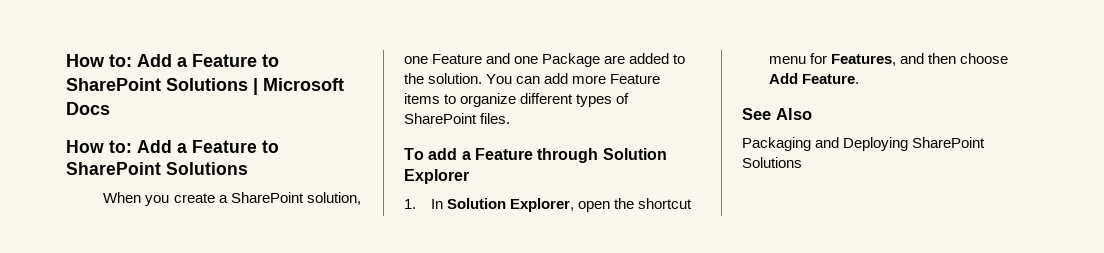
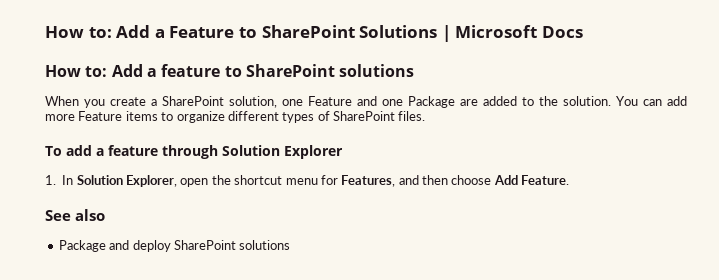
  How to: Add a Feature to SharePoint Solutions | Microsoft Docs
- How to: Add a Feature to SharePoint Solutions
+ How to: Add a feature to SharePoint solutions
- To add a Feature through Solution Explorer
+ To add a feature through Solution Explorer
- See Also
- Packaging and Deploying SharePoint Solutions
+ See also
+ Package and deploy SharePoint solutions

